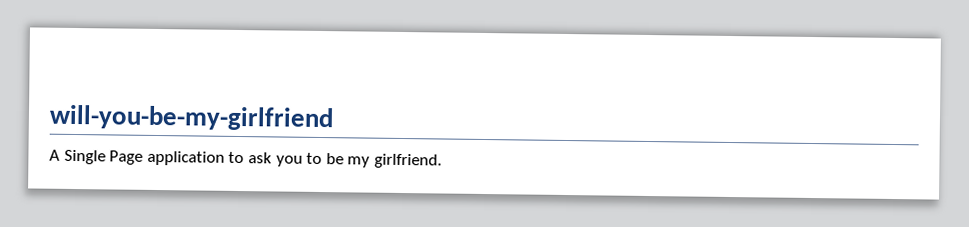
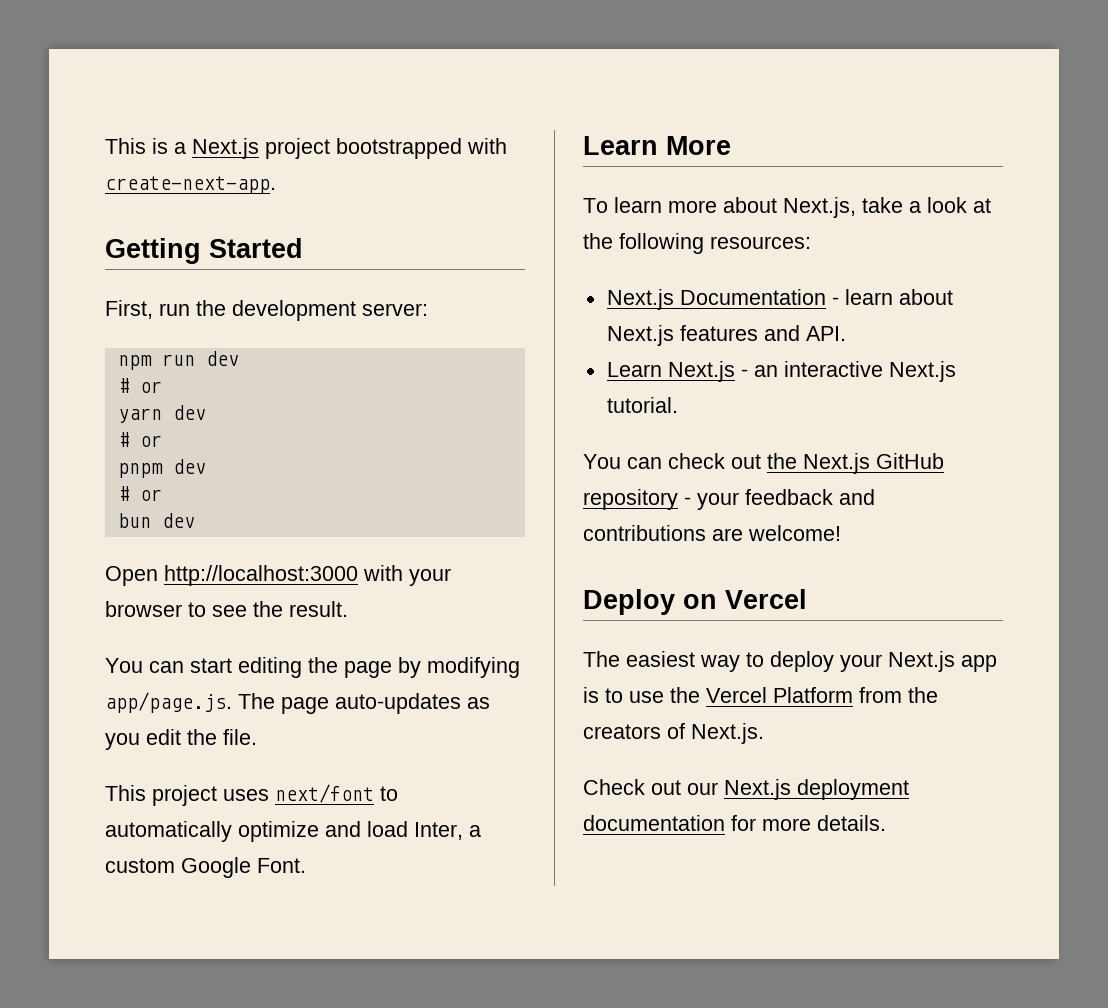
- will-you-be-my-girlfriend
- A Single Page application to ask you to be my girlfriend.
+ This is a Next.js project bootstrapped with create-next-app.
+ Getting Started
+ First, run the development server:
+ npm run dev
+ # or
+ yarn dev
+ # or
+ pnpm dev
+ # or
+ bun dev
+ Open http://localhost:3000 with your browser to see the result.
+ You can start editing the page by modifying app/page.js. The page auto-updates as you edit the file.
+ This project uses next/font to automatically optimize and load Inter, a custom Google Font.
+ Learn More
+ To learn more about Next.js, take a look at the following resources:
+ Next.js Documentation - learn about Next.js features and API.
+ Learn Next.js - an interactive Next.js tutorial.
+ You can check out the Next.js GitHub repository - your feedback and contributions are welcome!
+ Deploy on Vercel
+ The easiest way to deploy your Next.js app is to use the Vercel Platform from the creators of Next.js.
+ Check out our Next.js deployment documentation for more details.

